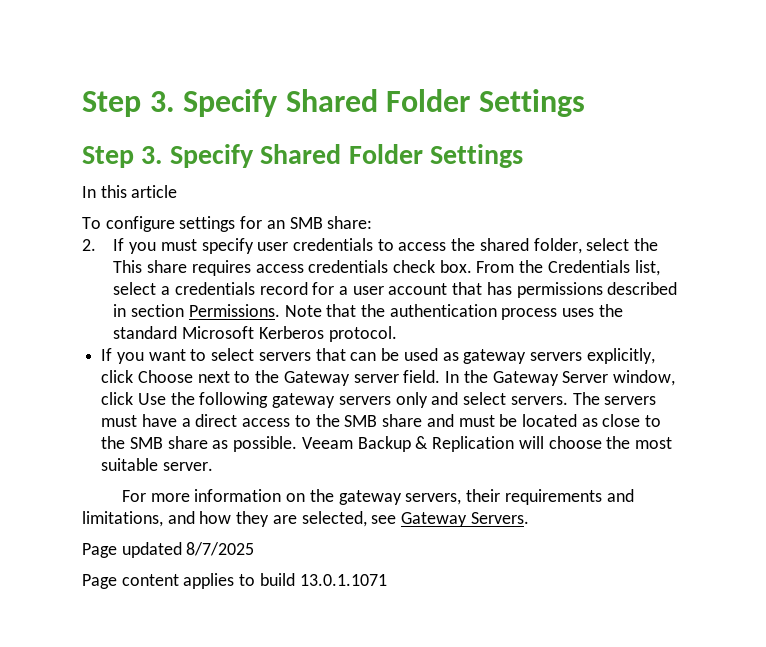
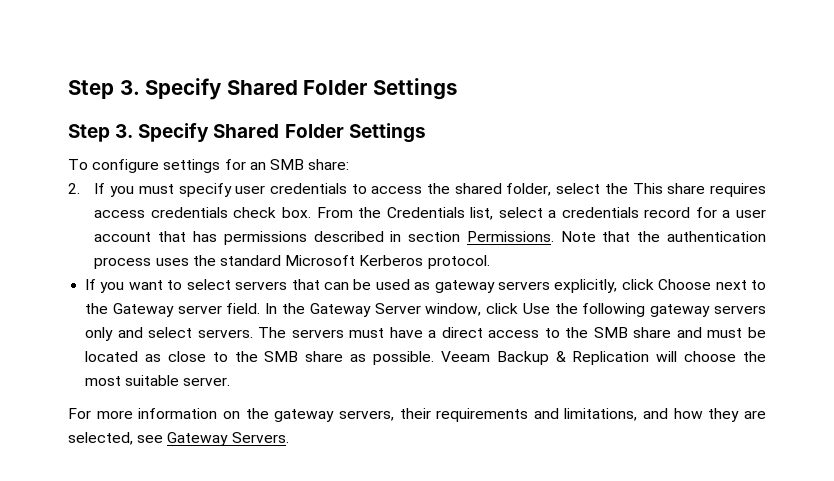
- In this article
- Page updated 8/7/2025
- Page content applies to build 13.0.1.1071

